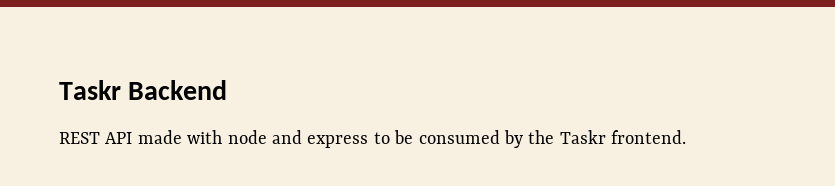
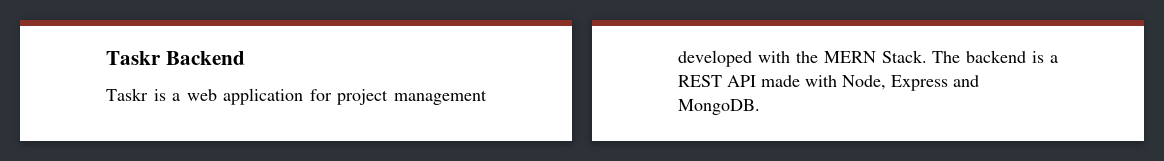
- REST API made with node and express to be consumed by the Taskr frontend.
+ Taskr is a web application for project management developed with the MERN Stack. The backend is a REST API made with Node, Express and MongoDB.

